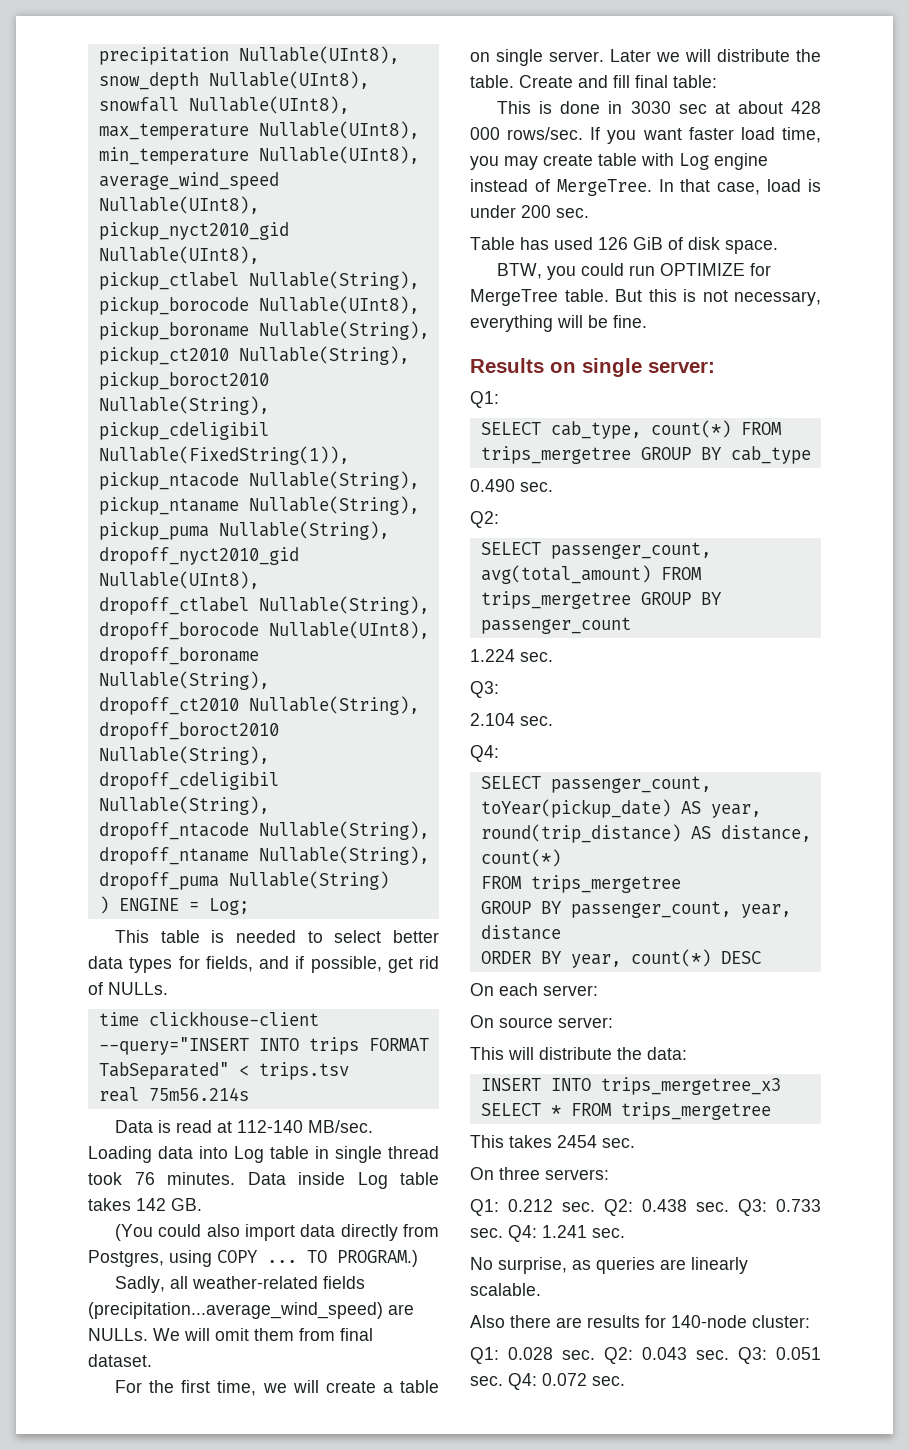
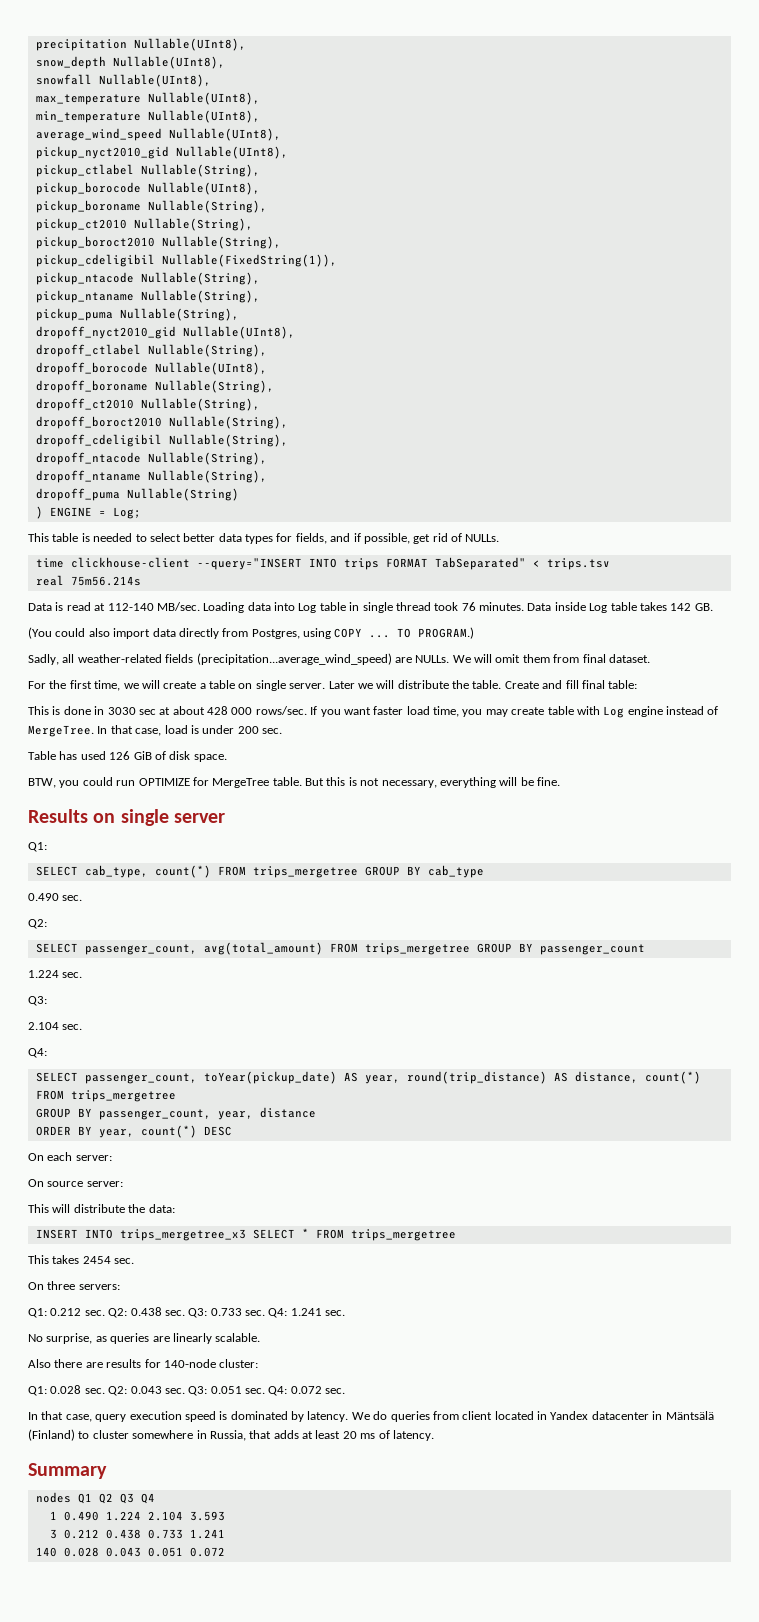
- Results on single server:
+ Results on single server
+ In that case, query execution speed is dominated by latency. We do queries from client located in Yandex datacenter in Mäntsälä (Finland) to cluster somewhere in Russia, that adds at least 20 ms of latency.
+ Summary
+ nodes Q1 Q2 Q3 Q4
+ 1 0.490 1.224 2.104 3.593
+ 3 0.212 0.438 0.733 1.241
+ 140 0.028 0.043 0.051 0.072

